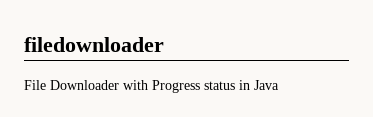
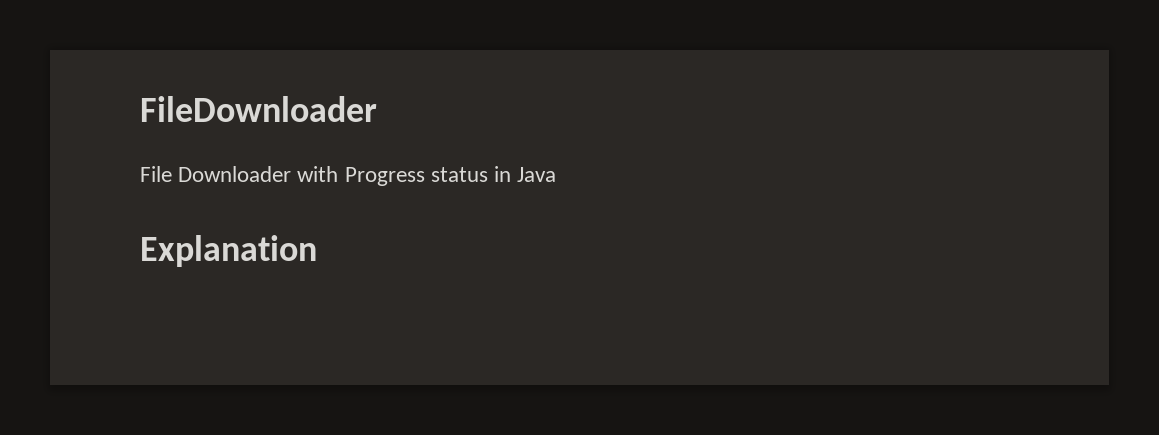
- filedownloader
+ FileDownloader
+ Explanation

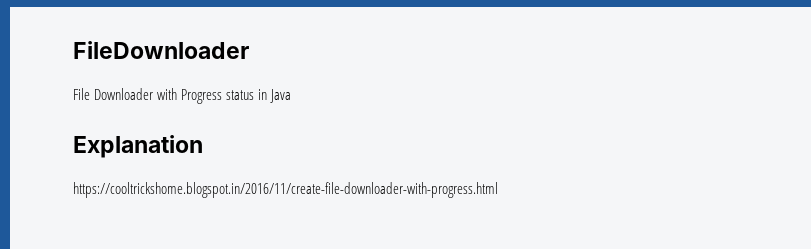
+ https://cooltrickshome.blogspot.in/2016/11/create-file-downloader-with-progress.html

